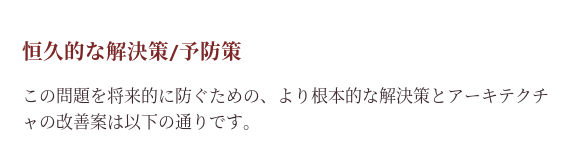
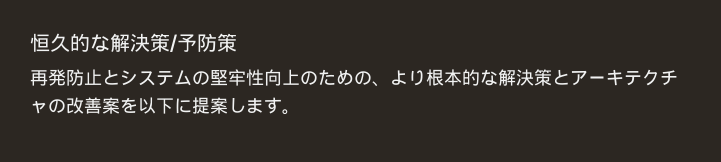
- この問題を将来的に防ぐための、より根本的な解決策とアーキテクチャの改善案は以下の通りです。
+ 再発防止とシステムの堅牢性向上のための、より根本的な解決策とアーキテクチャの改善案を以下に提案します。

